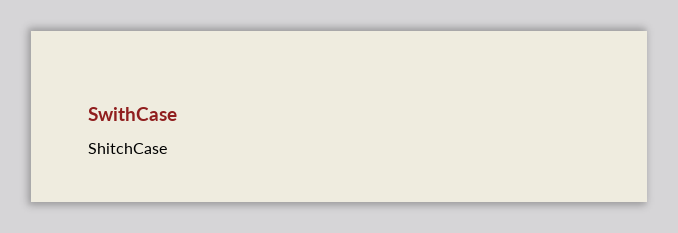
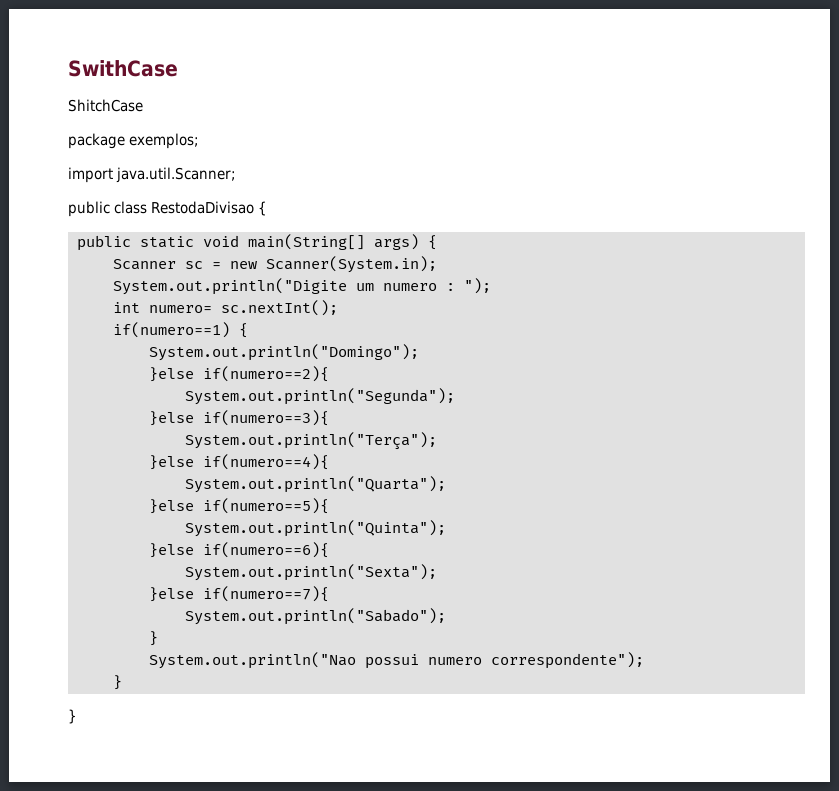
+ package exemplos;
+ import java.util.Scanner;
+ public class RestodaDivisao {
+ public static void main(String[] args) {
+ Scanner sc = new Scanner(System.in);
+ System.out.println("Digite um numero : ");
+ int numero= sc.nextInt();
+ if(numero==1) {
+ System.out.println("Domingo");
+ }else if(numero==2){
+ System.out.println("Segunda");
+ }else if(numero==3){
+ System.out.println("Terça");
+ }else if(numero==4){
+ System.out.println("Quarta");
+ }else if(numero==5){
+ System.out.println("Quinta");
+ }else if(numero==6){
+ System.out.println("Sexta");
+ }else if(numero==7){
+ System.out.println("Sabado");
+ }
+ System.out.println("Nao possui numero correspondente");
+ }
+ }

